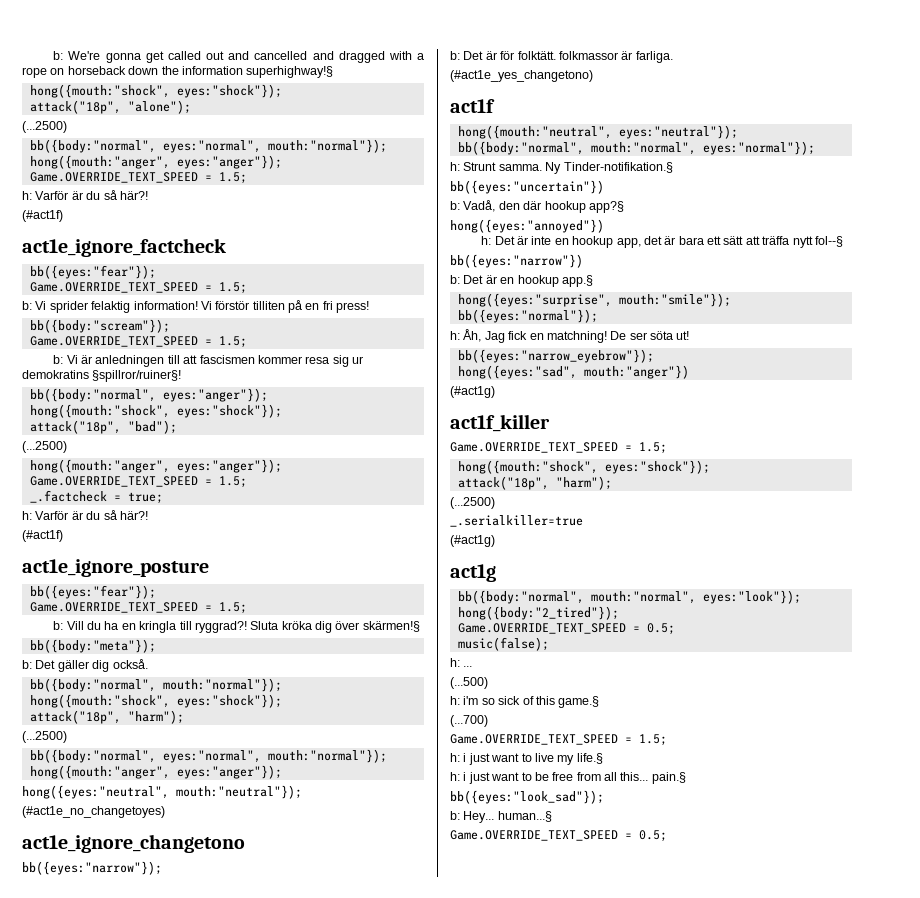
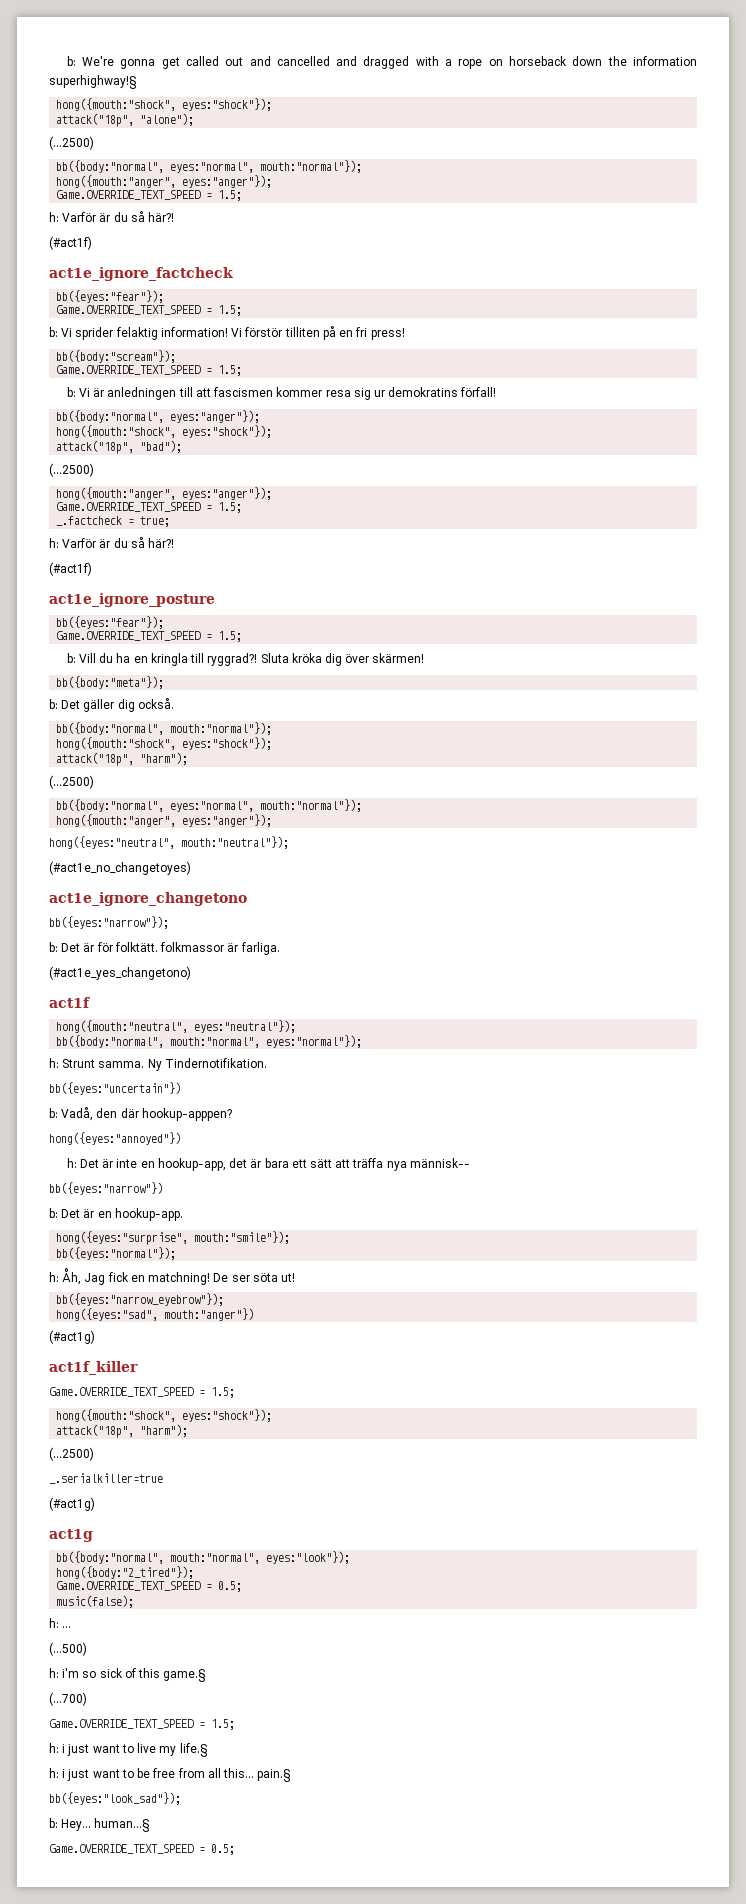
- b: Vi är anledningen till att fascismen kommer resa sig ur demokratins §spillror/ruiner§!
+ b: Vi är anledningen till att fascismen kommer resa sig ur demokratins förfall!
- Sluta kröka dig över skärmen!§
+ Sluta kröka dig över skärmen!
- Ny Tinder-notifikation.§
+ Ny Tindernotifikation.
- b: Vadå, den där hookup app?§
+ b: Vadå, den där hookup-apppen?
- h: Det är inte en hookup app, det är bara ett sätt att träffa nytt fol--§
+ h: Det är inte en hookup-app, det är bara ett sätt att träffa nya människ--
- b: Det är en hookup app.§
+ b: Det är en hookup-app.

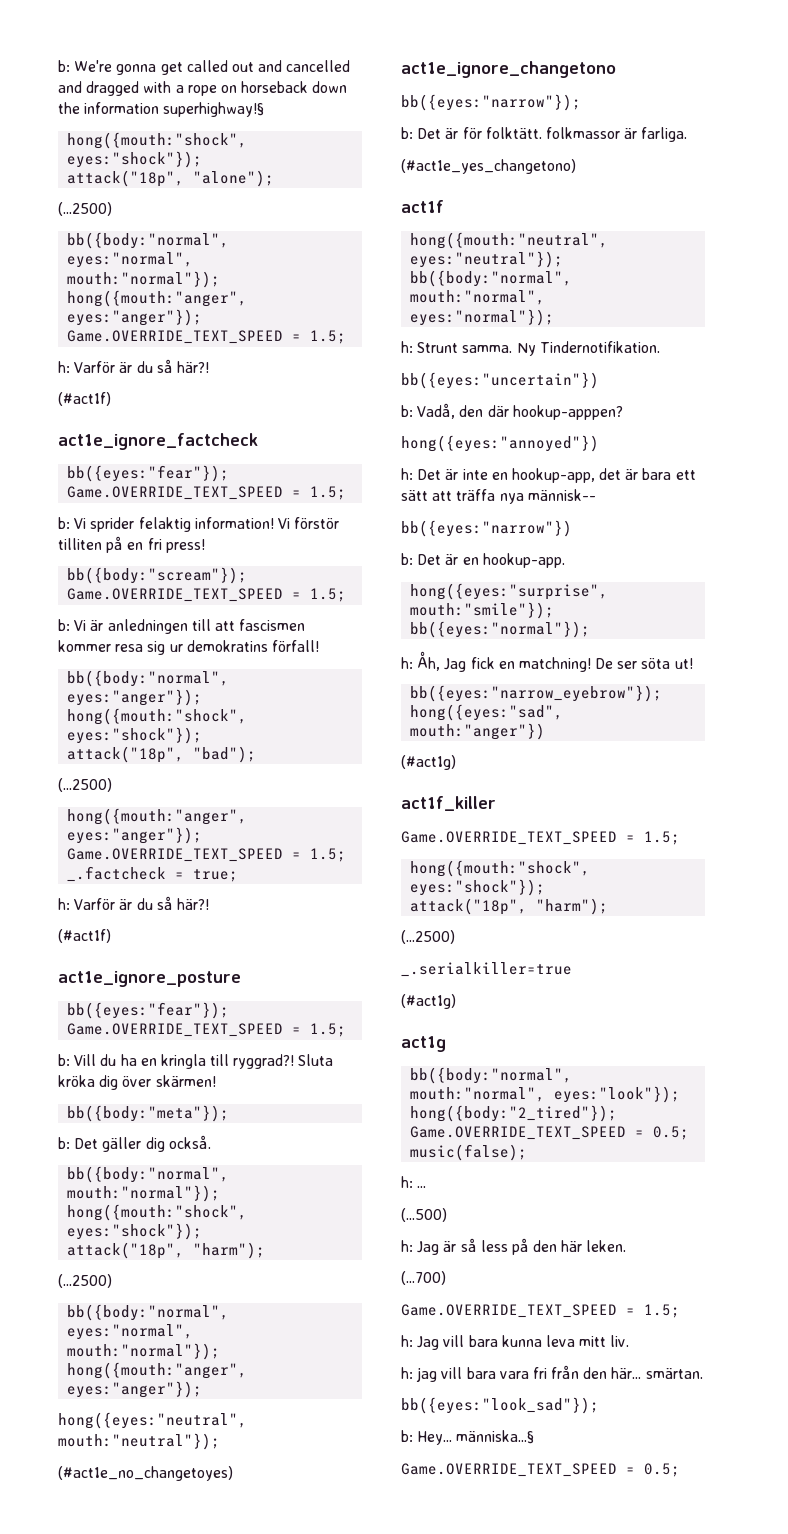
- h: i'm so sick of this game.§
+ h: Jag är så less på den här leken.
- h: i just want to live my life.§
- h: i just want to be free from all this... pain.§
+ h: Jag vill bara kunna leva mitt liv.
+ h: jag vill bara vara fri från den här... smärtan.
- b: Hey... human...§
+ b: Hey... människa...§

